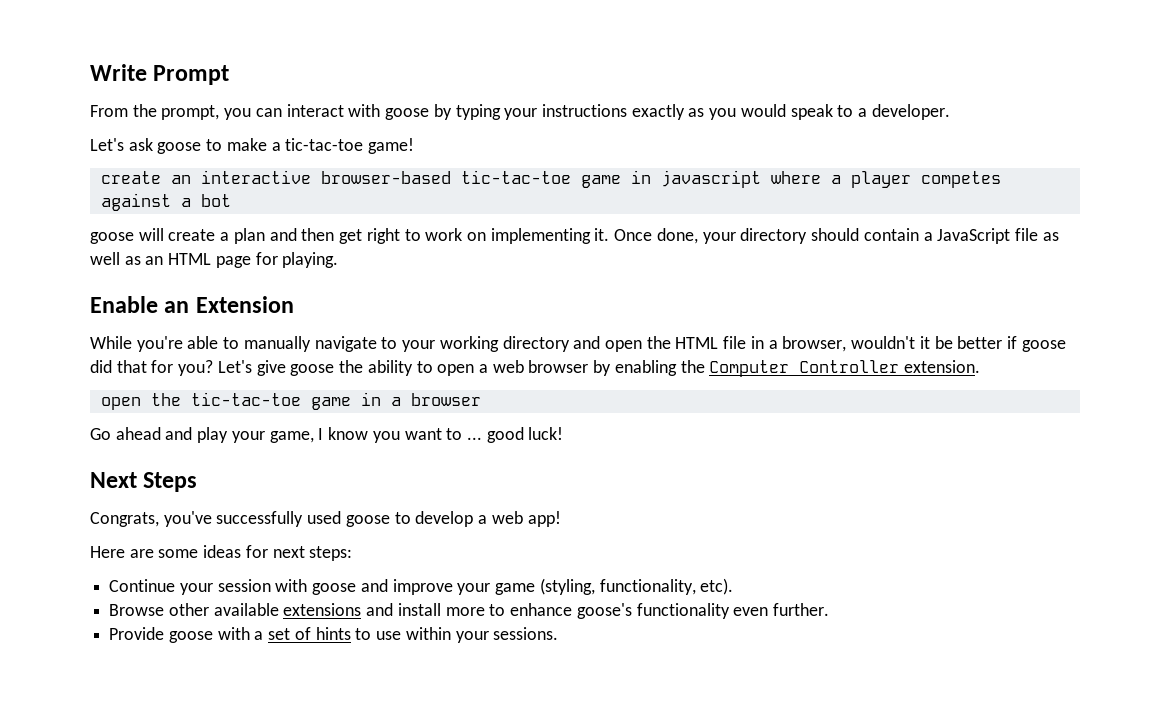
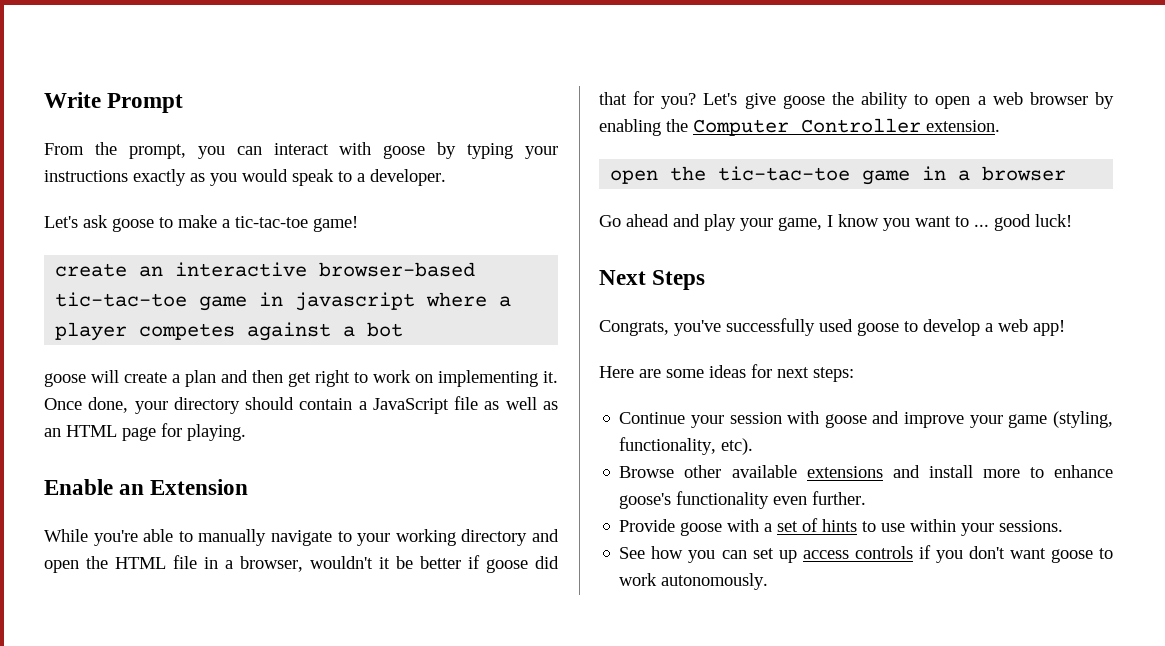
+ See how you can set up access controls if you don't want goose to work autonomously.

